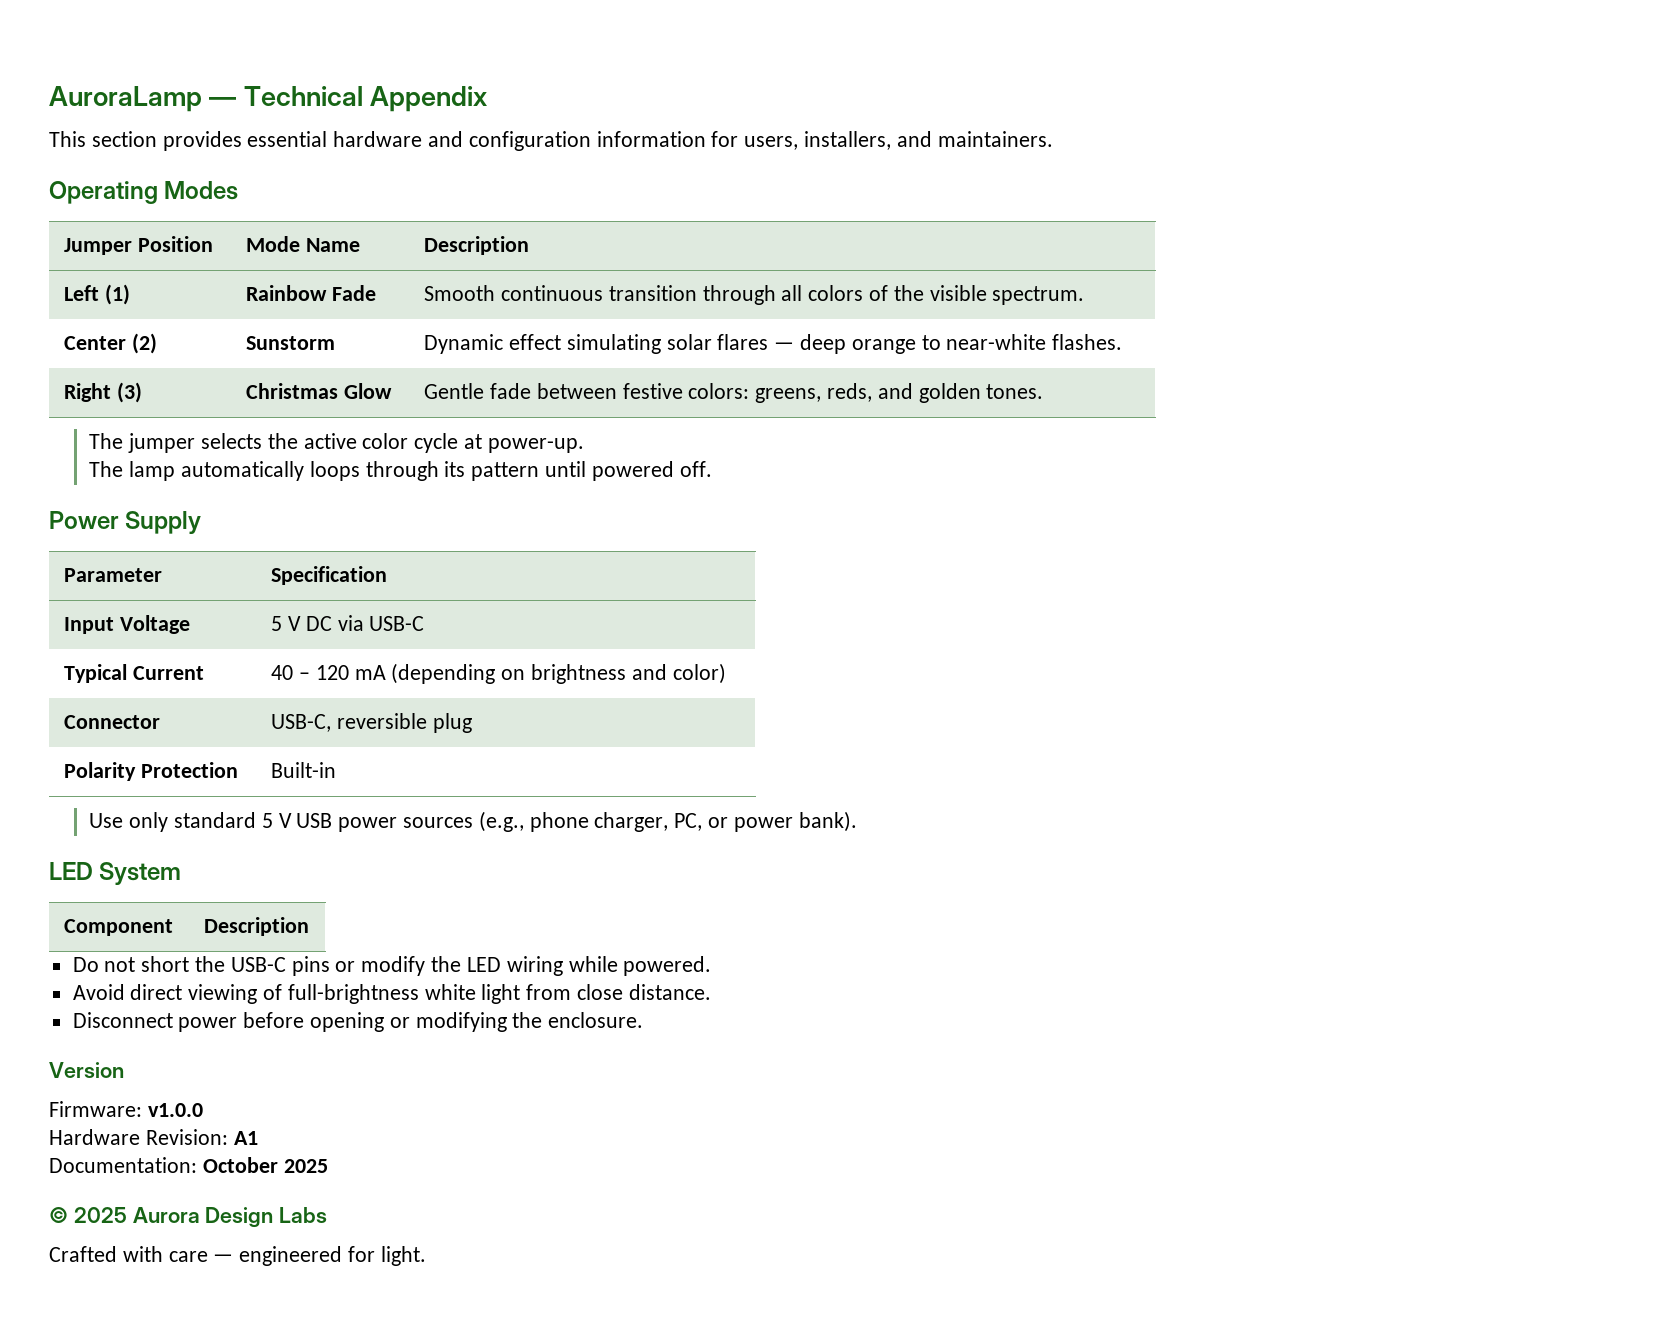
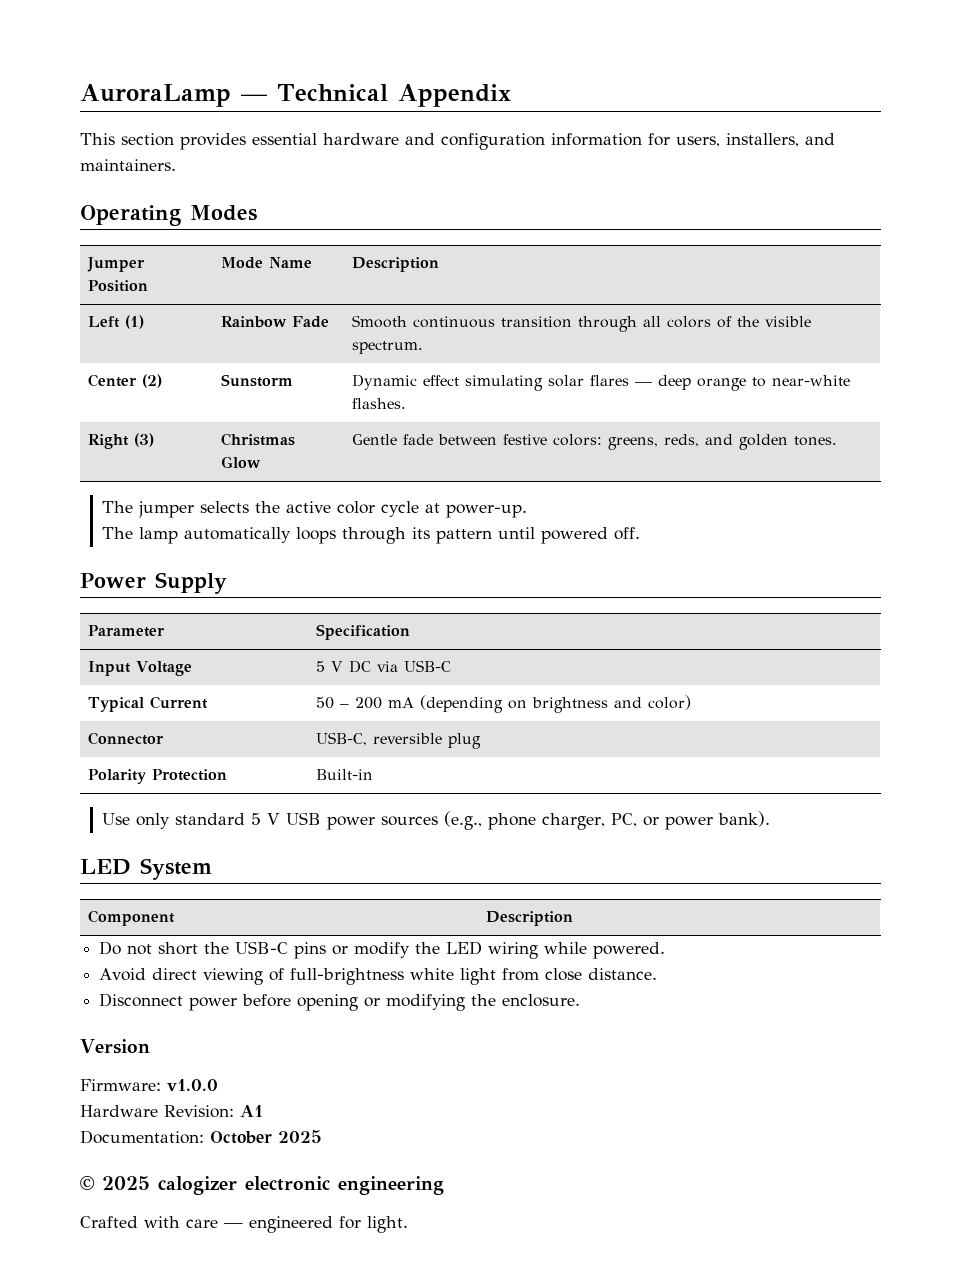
- Typical Current | 40 – 120 mA (depending on brightness and color)
+ Typical Current | 50 – 200 mA (depending on brightness and color)
- © 2025 Aurora Design Labs
+ © 2025 calogizer electronic engineering

